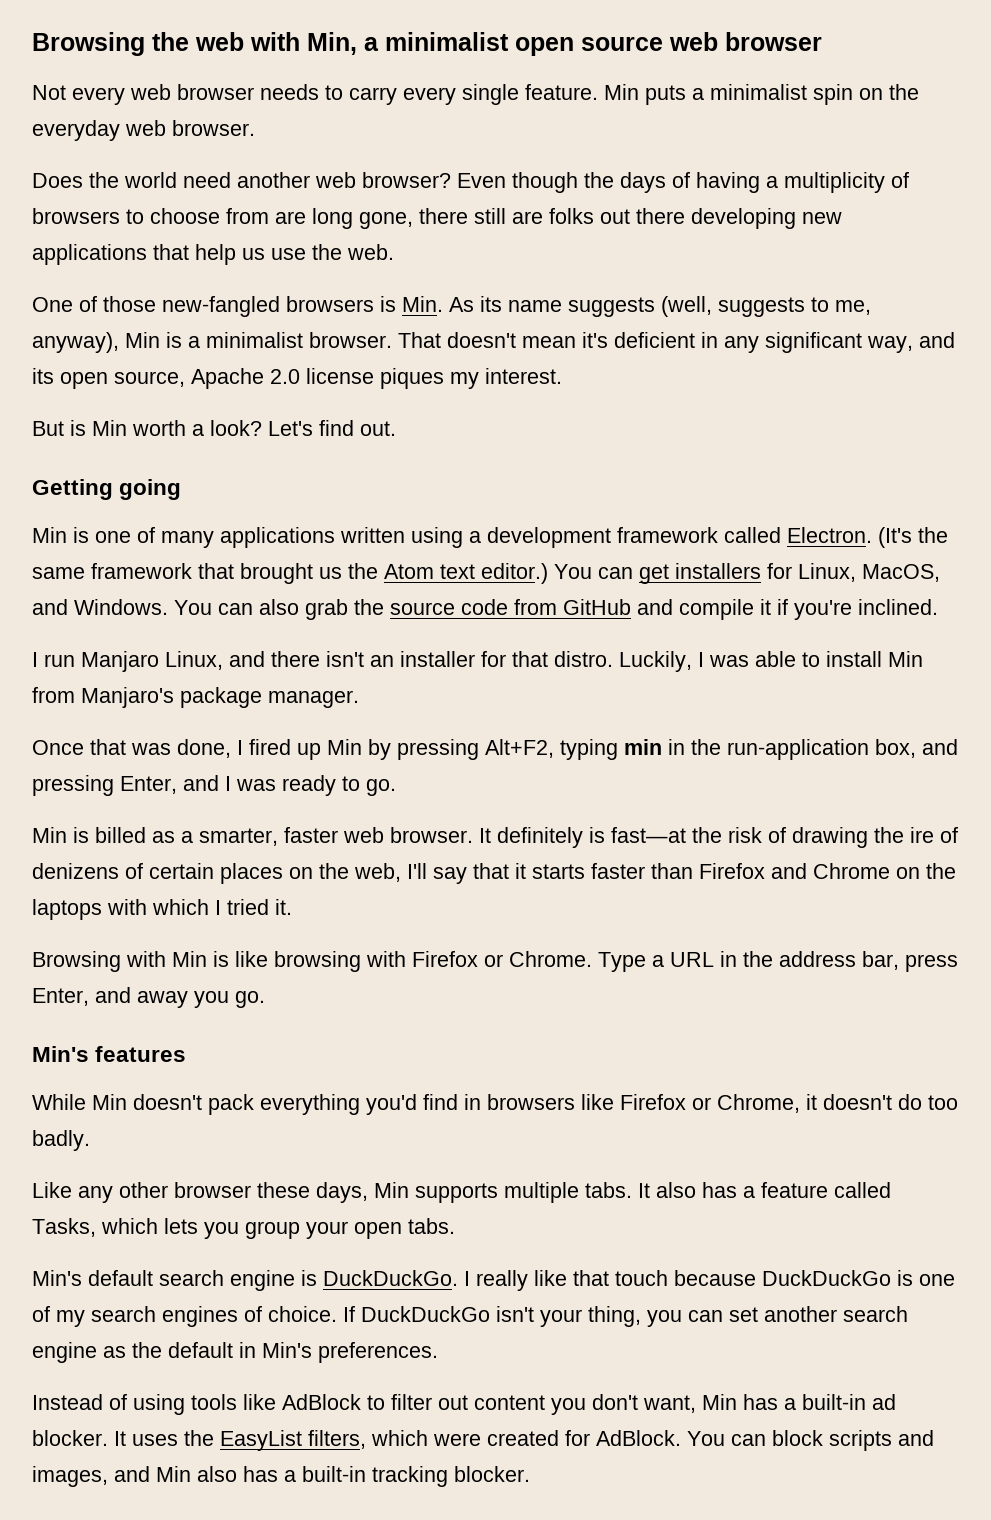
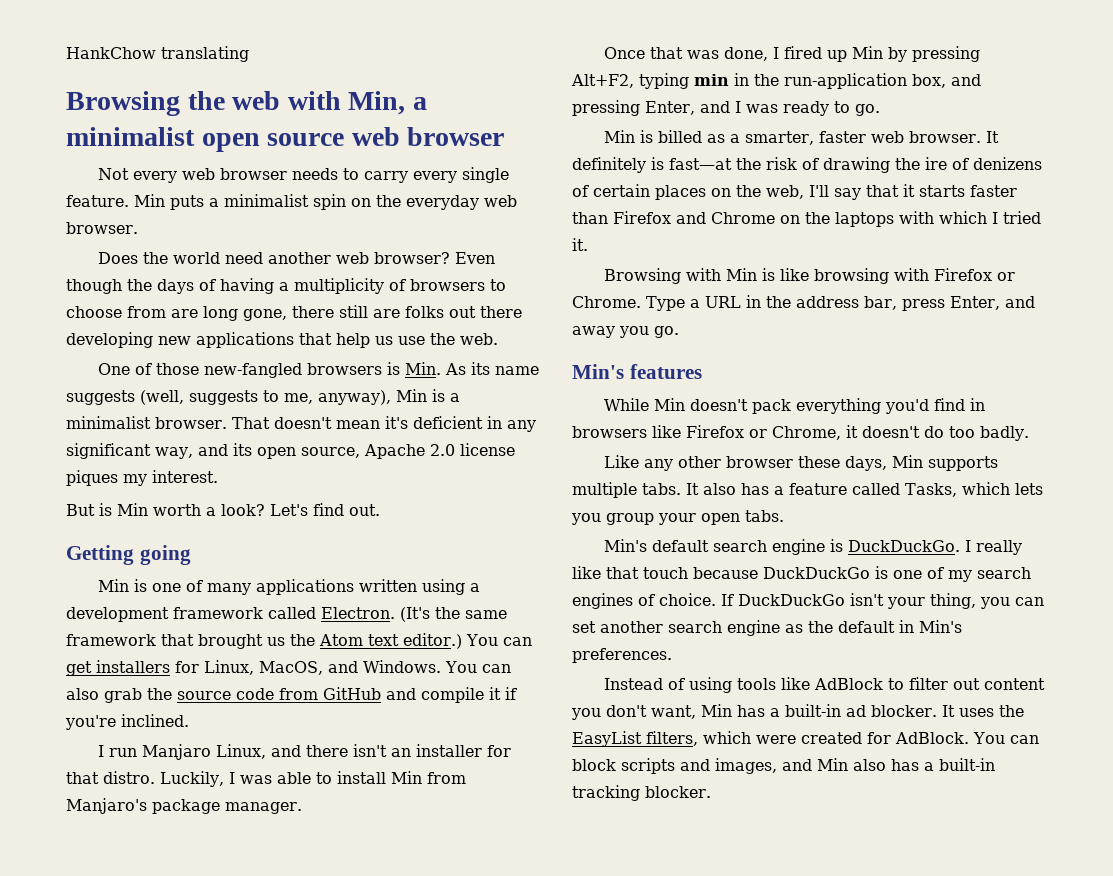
+ HankChow translating

